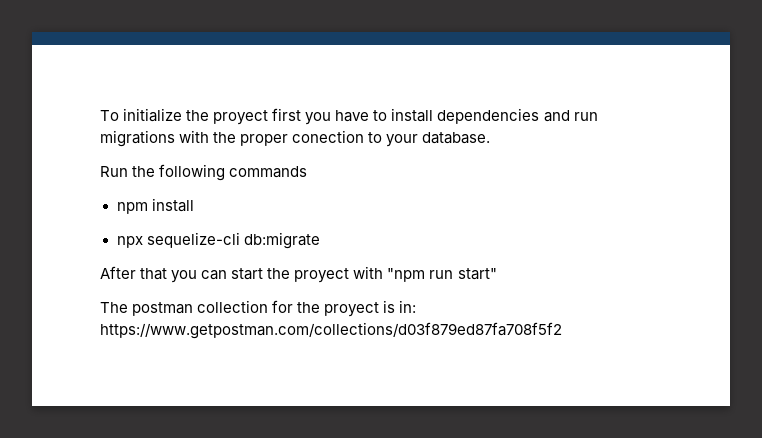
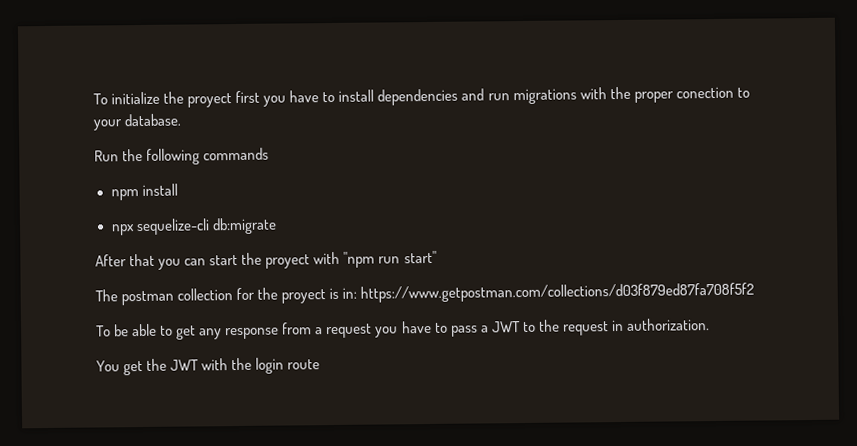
+ To be able to get any response from a request you have to pass a JWT to the request in authorization.
+ You get the JWT with the login route

